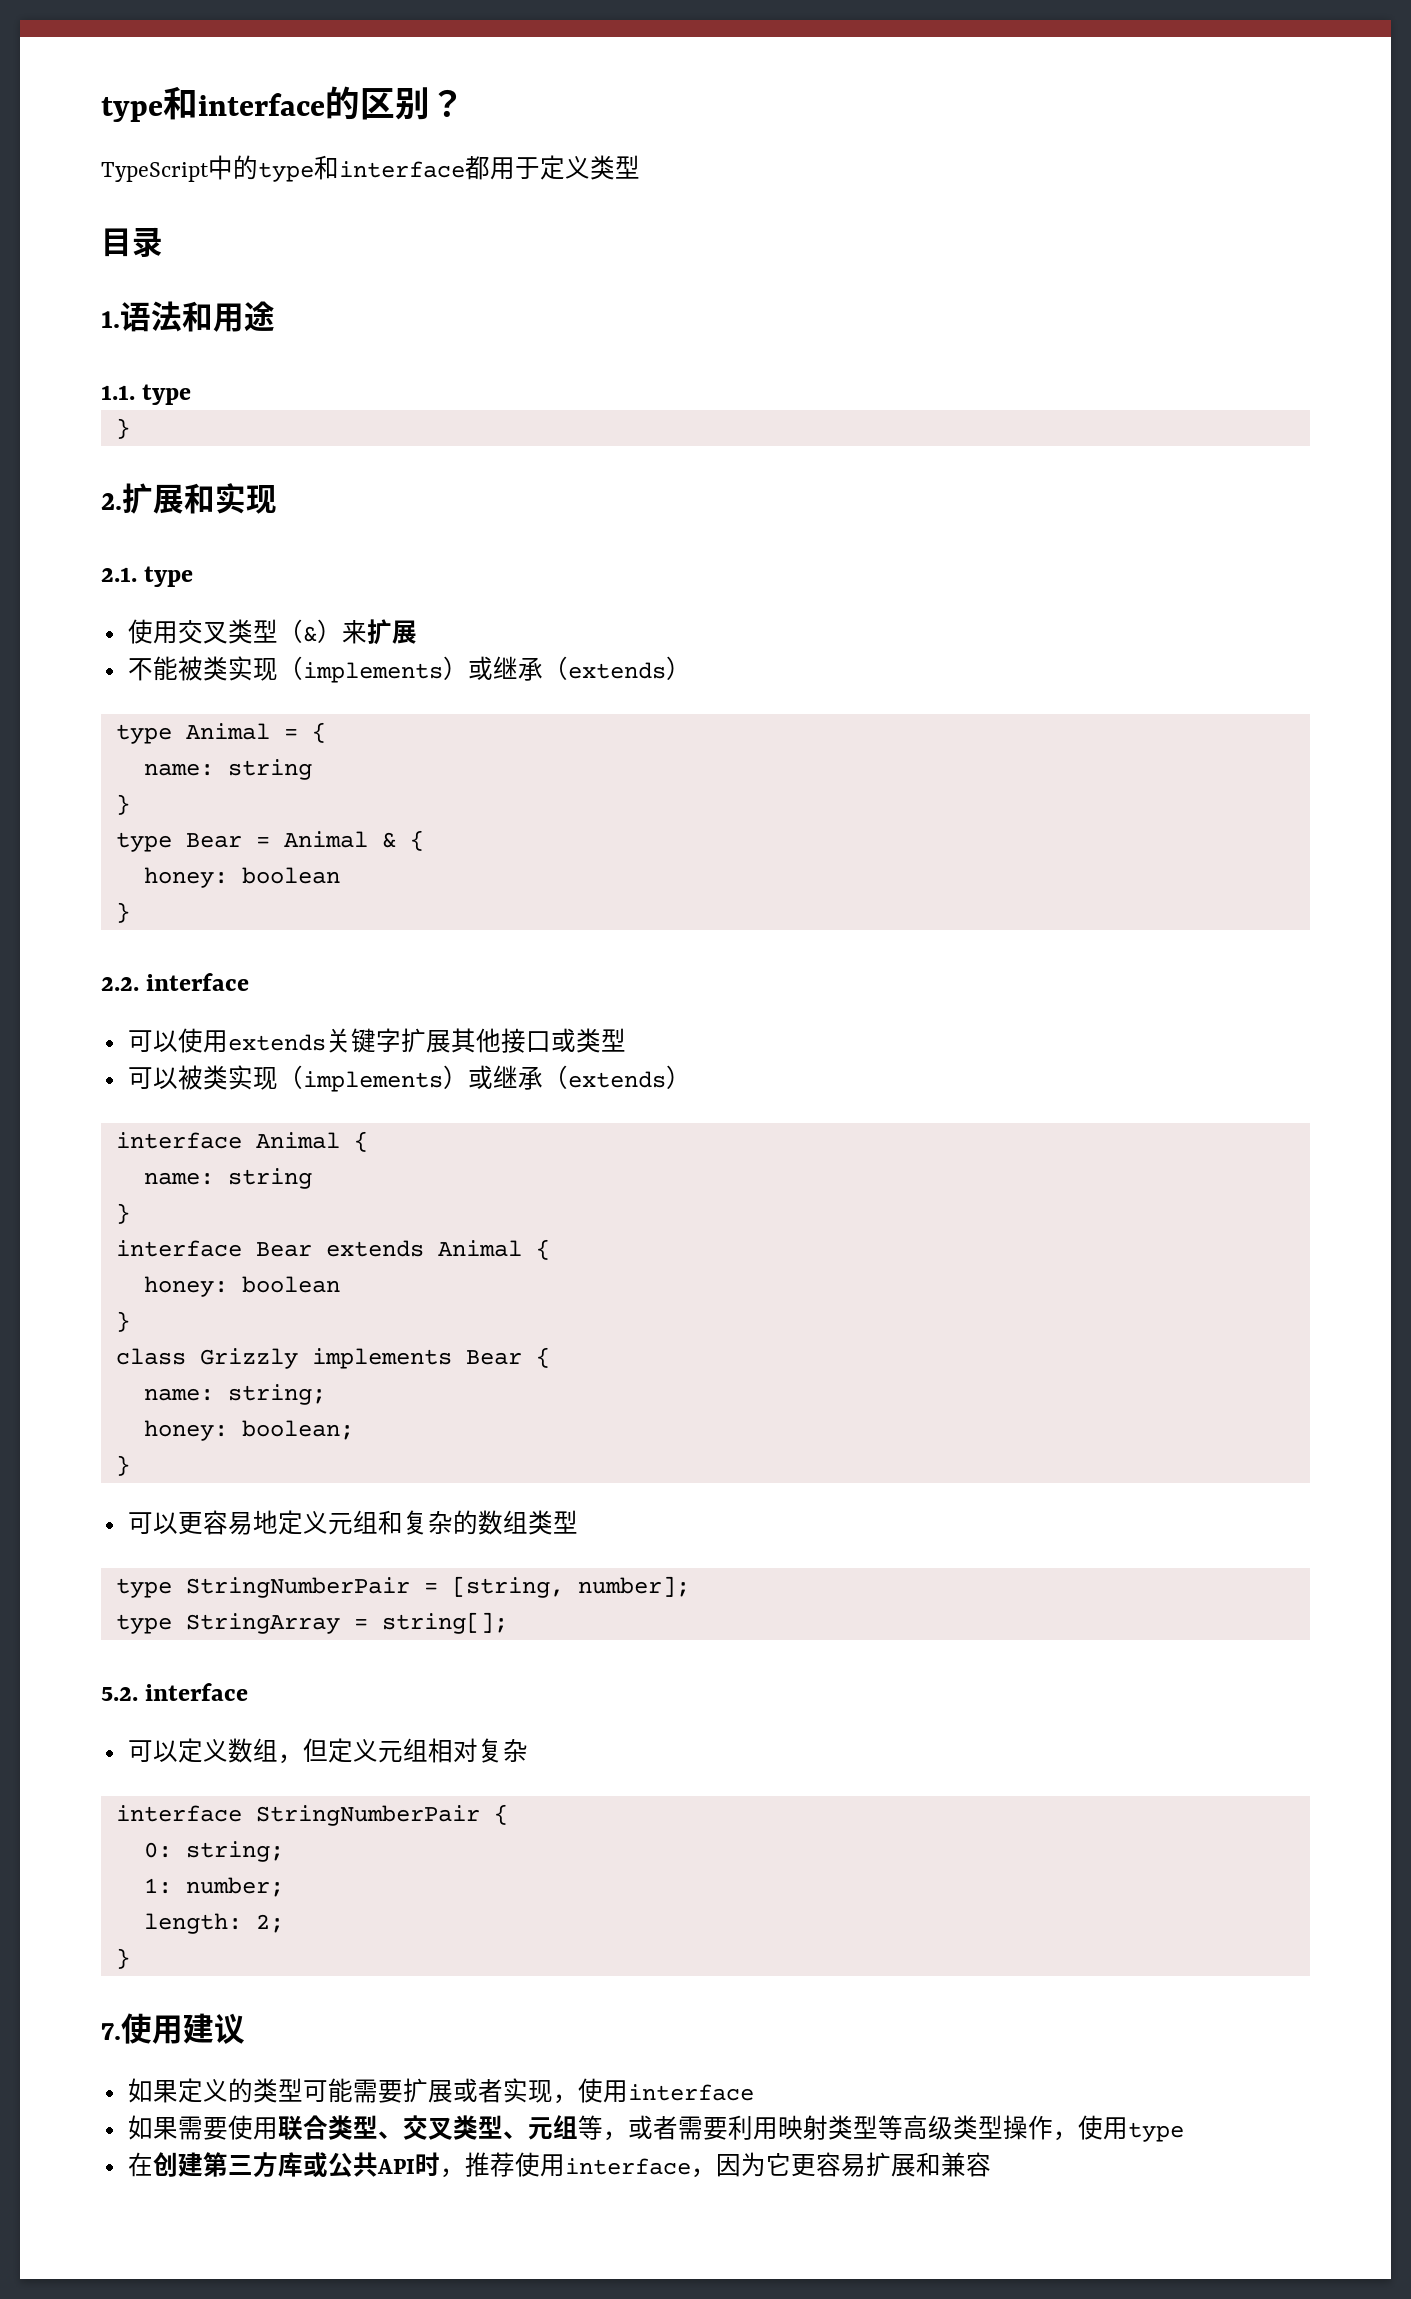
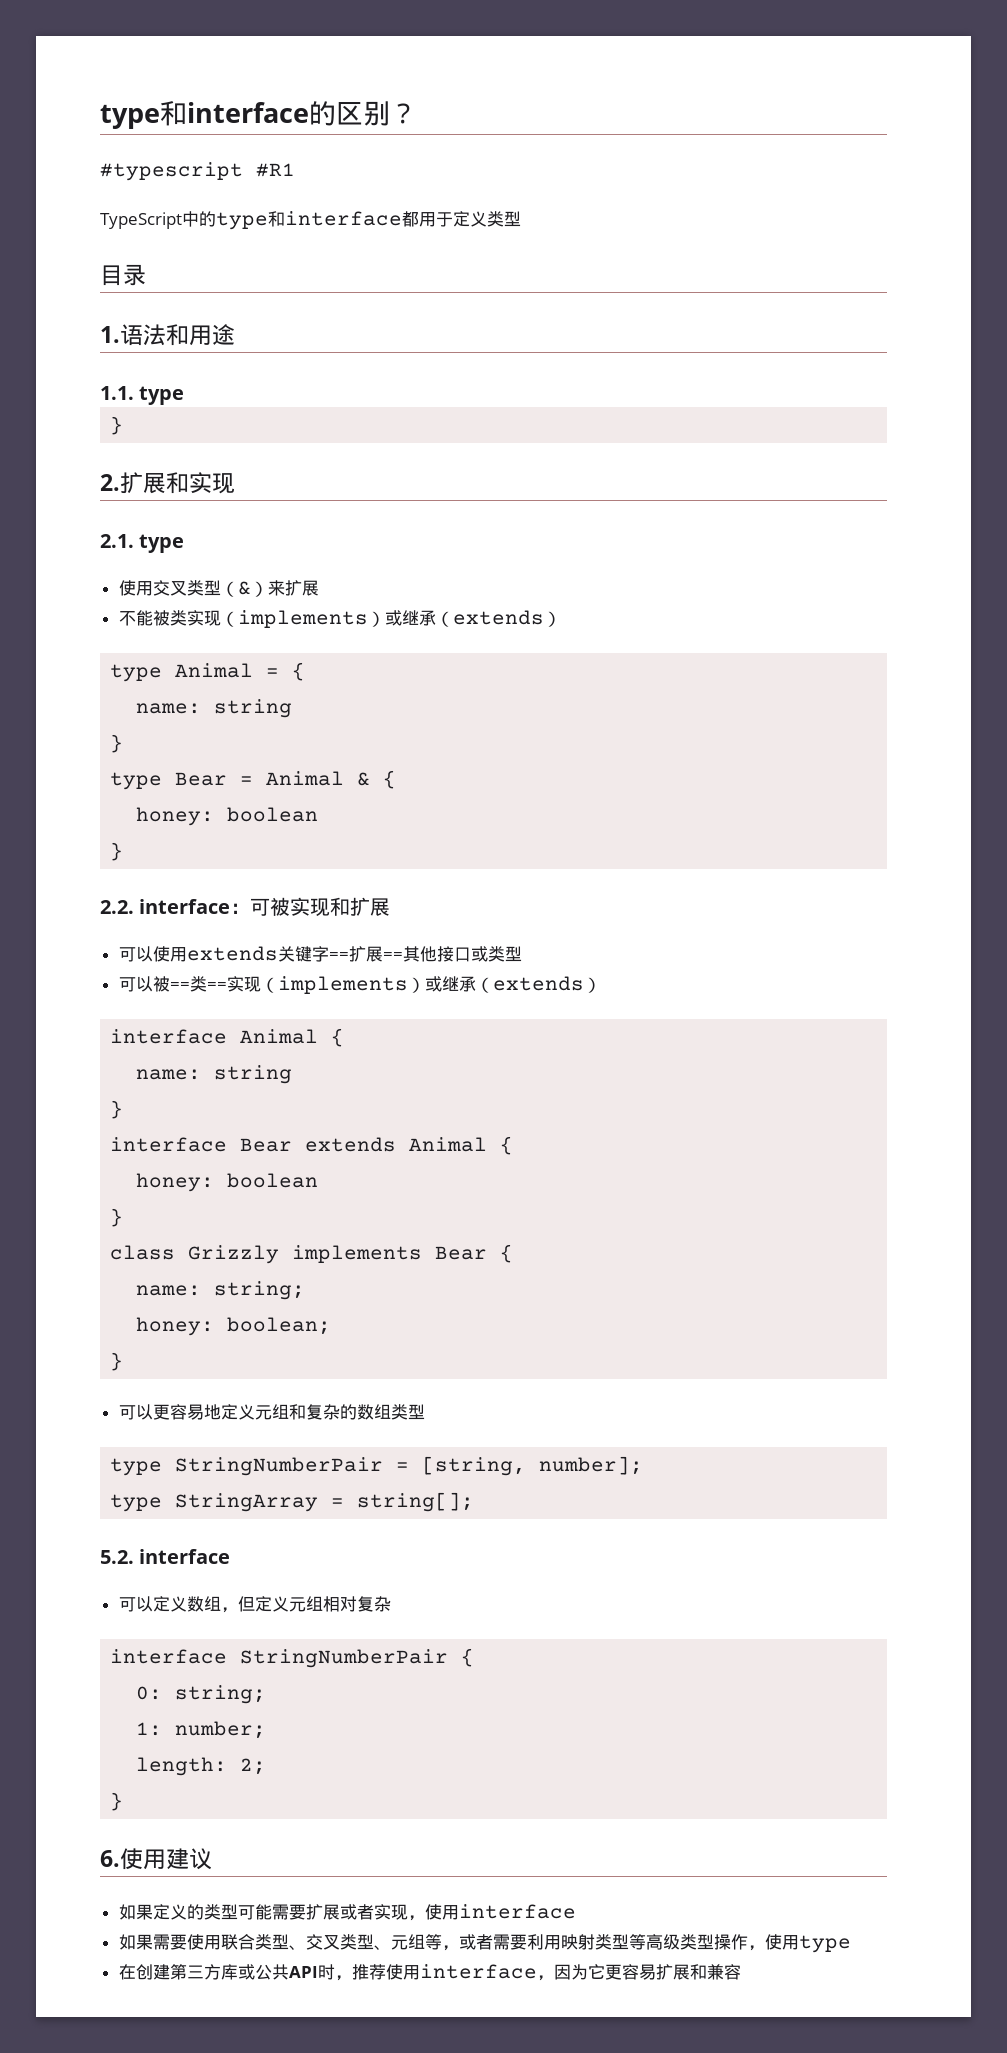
+ #typescript #R1
- 2.2. interface
+ 2.2. interface：可被实现和扩展
- 可以使用extends关键字扩展其他接口或类型
+ 可以使用extends关键字==扩展==其他接口或类型
- 可以被类实现（implements）或继承（extends）
+ 可以被==类==实现（implements）或继承（extends）
- 7.使用建议
+ 6.使用建议

